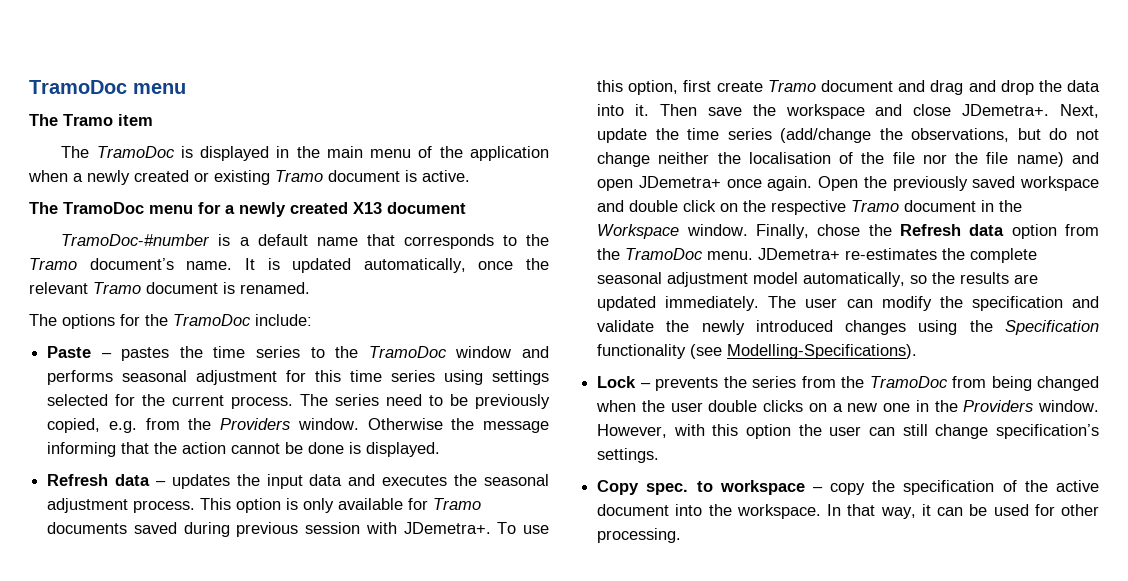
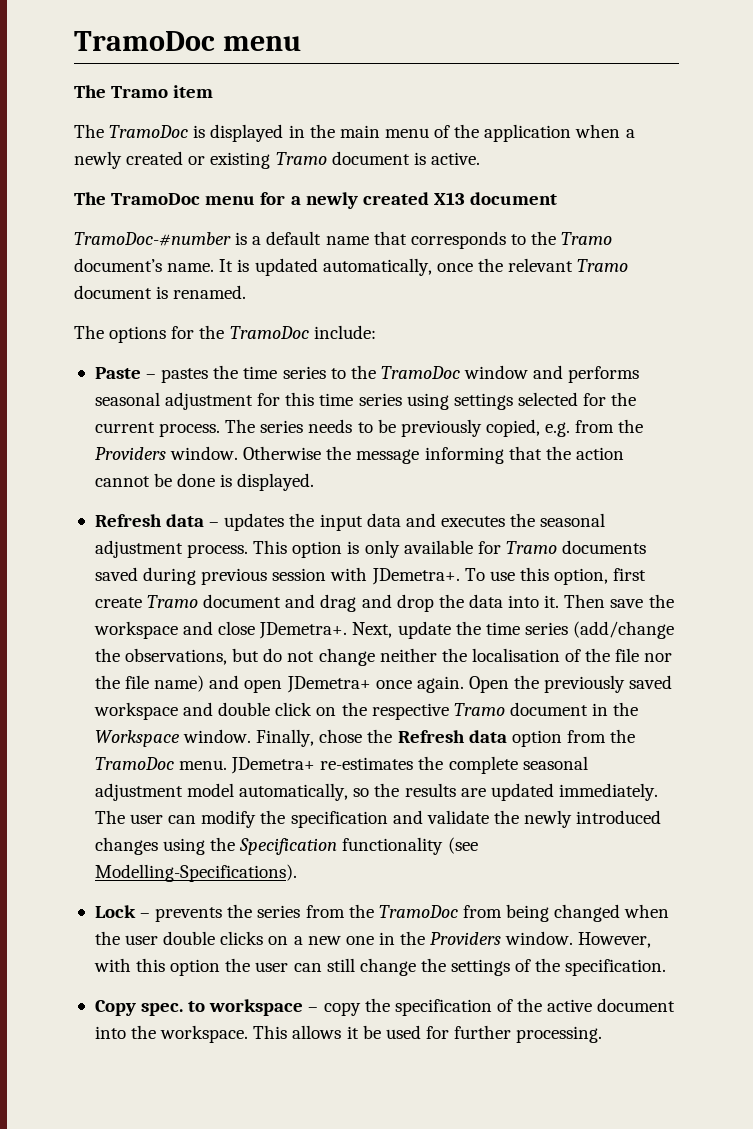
- The series need to be previously copied, e.g. from the Providers window.
+ The series needs to be previously copied, e.g. from the Providers window.
- However, with this option the user can still change specification’s settings.
+ However, with this option the user can still change the settings of the specification.
- In that way, it can be used for other processing.
+ This allows it be used for further processing.

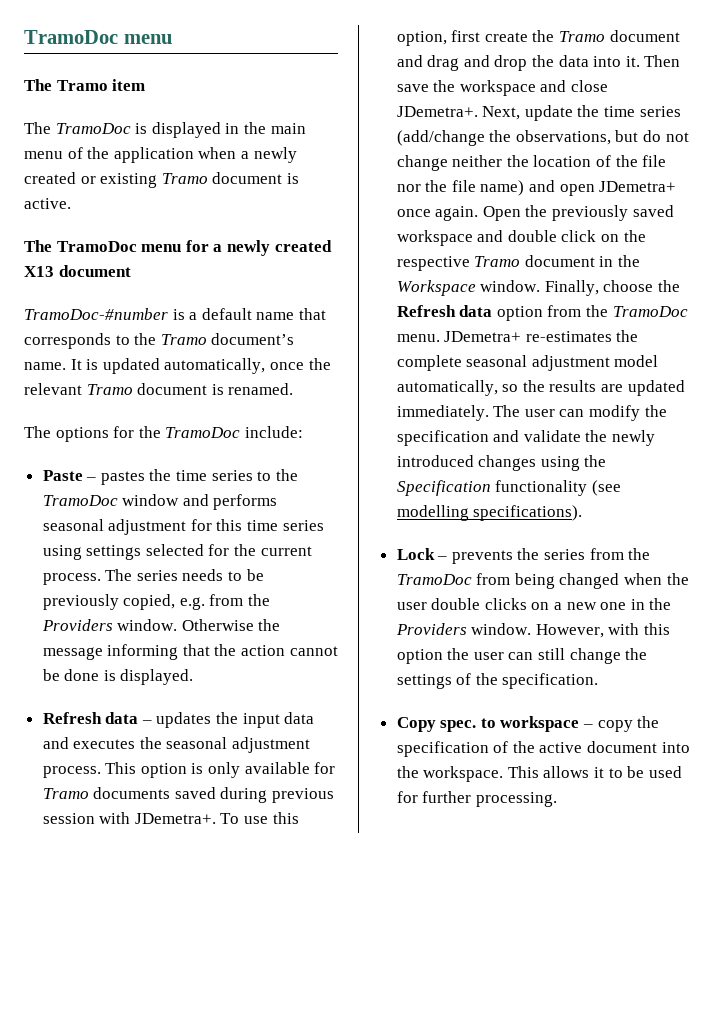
- To use this option, first create Tramo document and drag and drop the data into it.
+ To use this option, first create the Tramo document and drag and drop the data into it.
- Next, update the time series (add/change the observations, but do not change neither the localisation of the file nor the file name) and open JDemetra+ once again.
+ Next, update the time series (add/change the observations, but do not change neither the location of the file nor the file name) and open JDemetra+ once again.
- Finally, chose the Refresh data option from the TramoDoc menu.
+ Finally, choose the Refresh data option from the TramoDoc menu.
- The user can modify the specification and validate the newly introduced changes using the Specification functionality (see Modelling-Specifications).
+ The user can modify the specification and validate the newly introduced changes using the Specification functionality (see modelling specifications).
- This allows it be used for further processing.
+ This allows it to be used for further processing.

